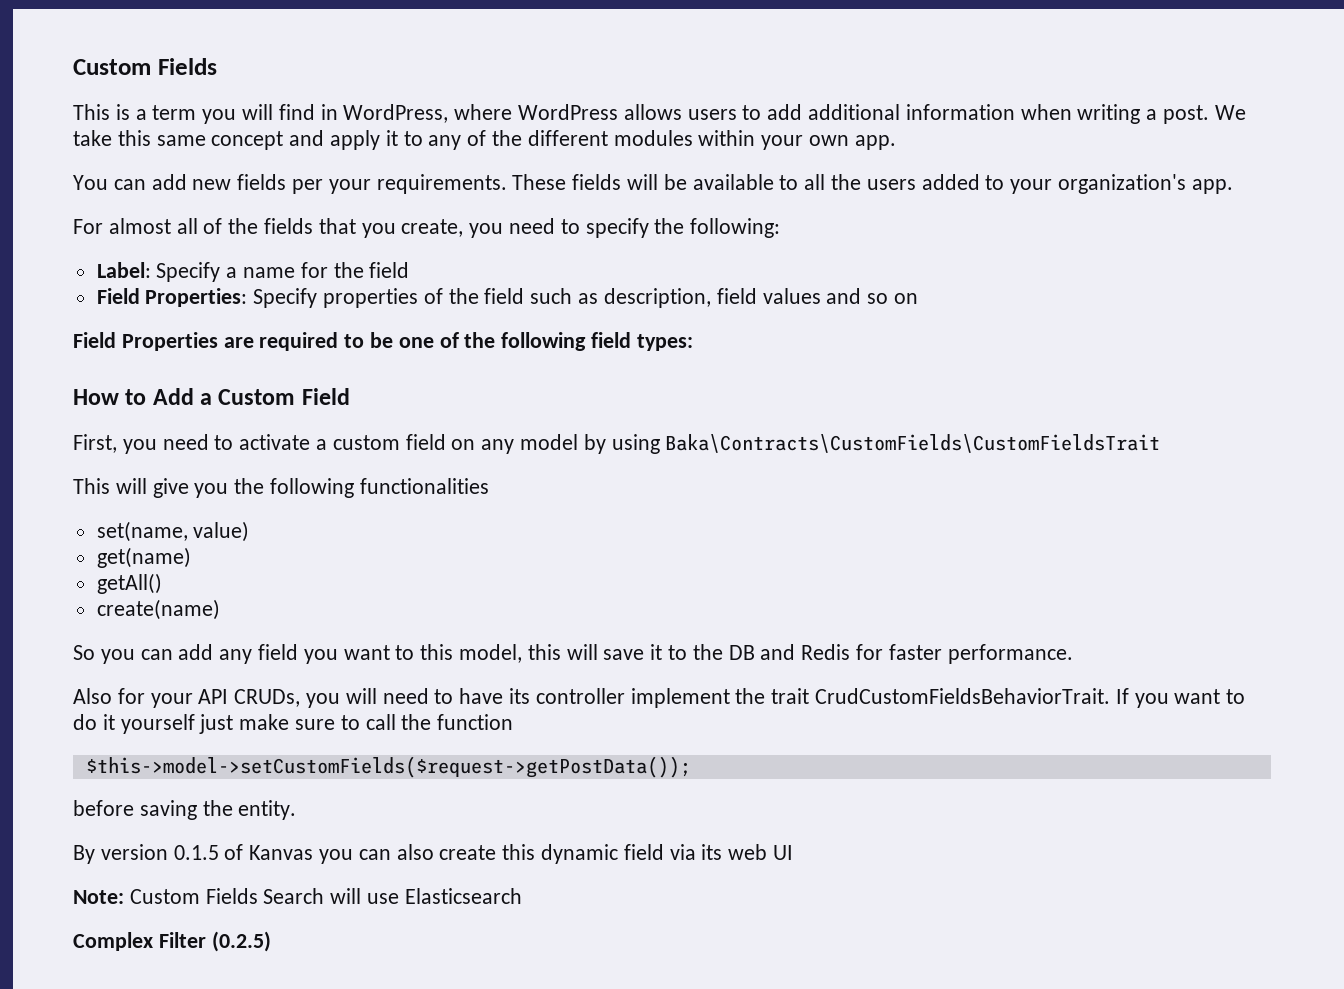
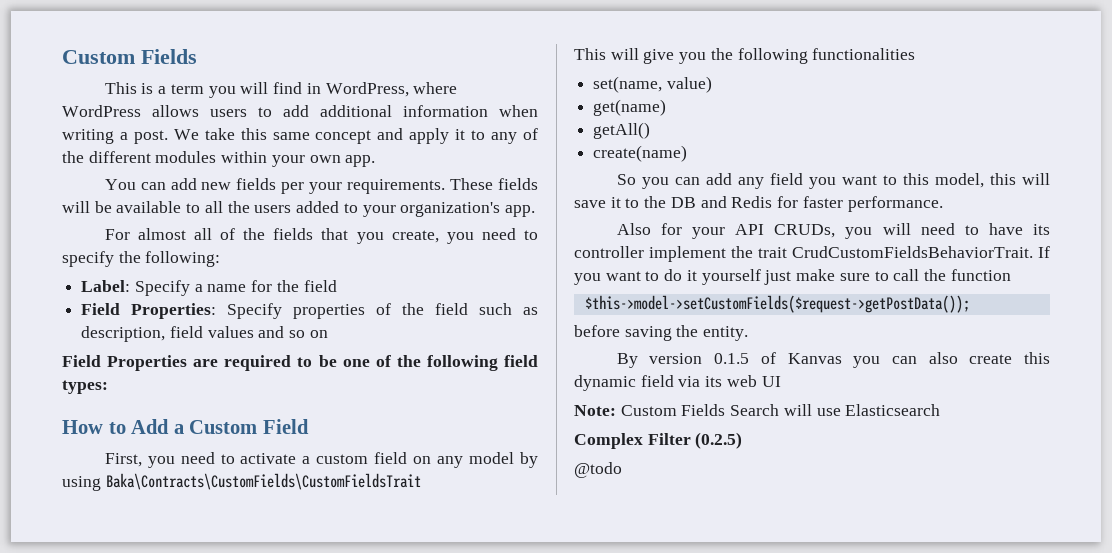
+ @todo

